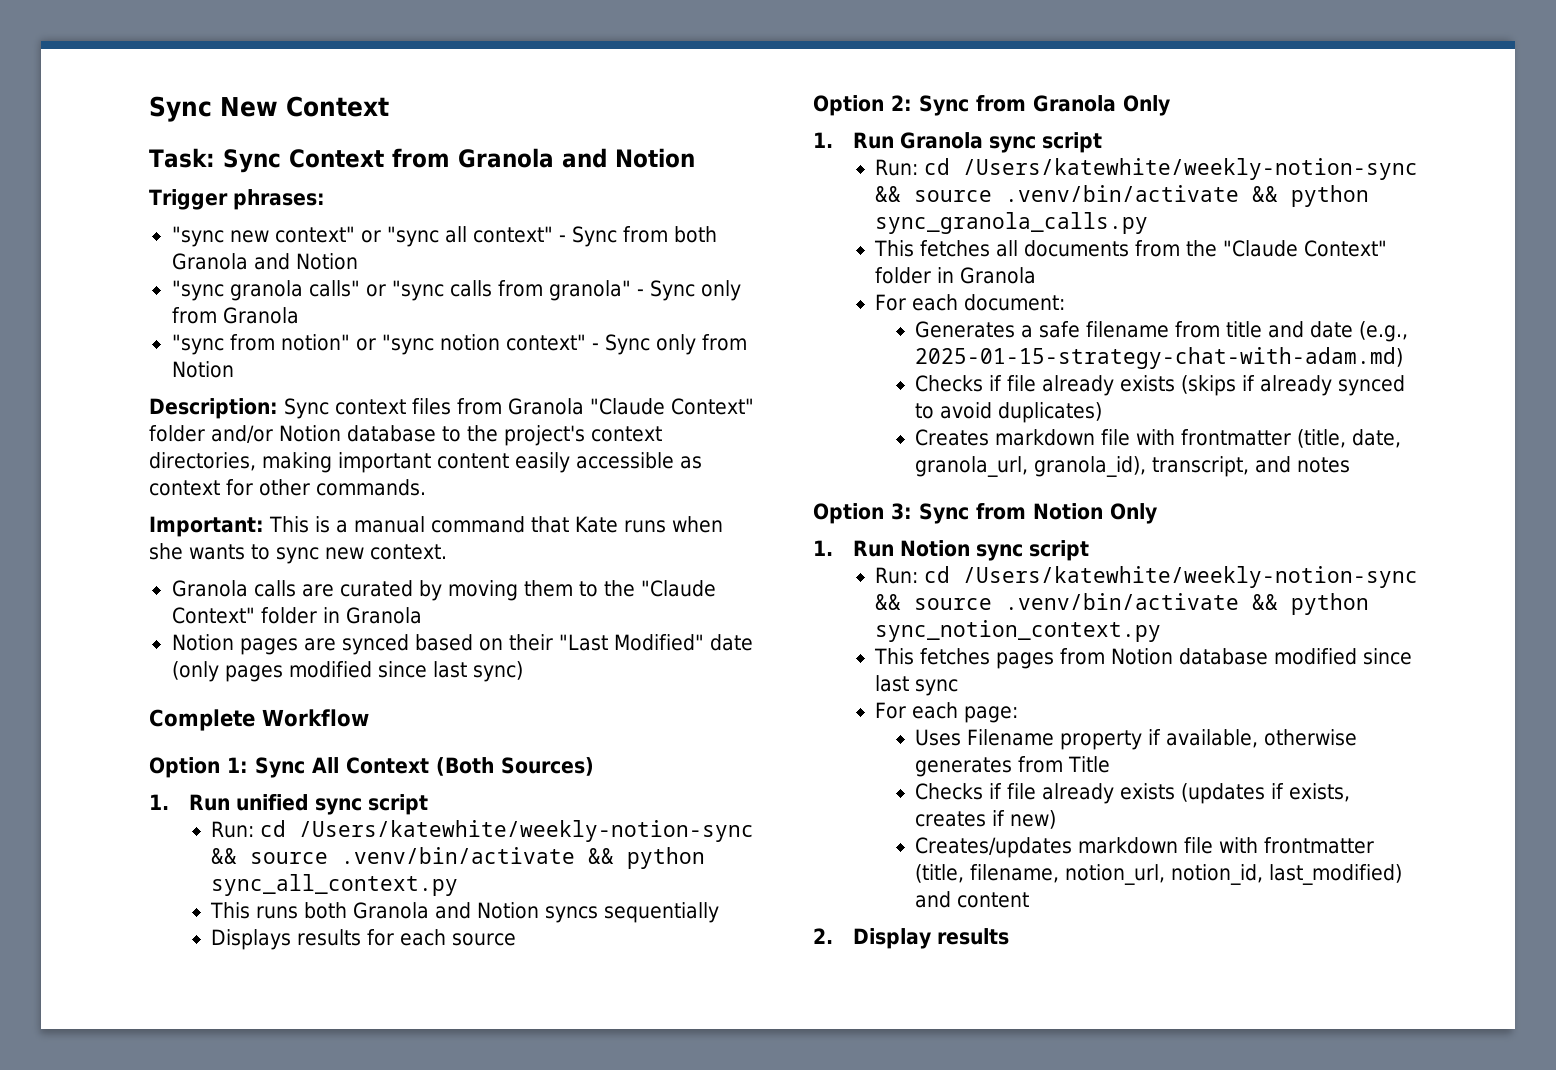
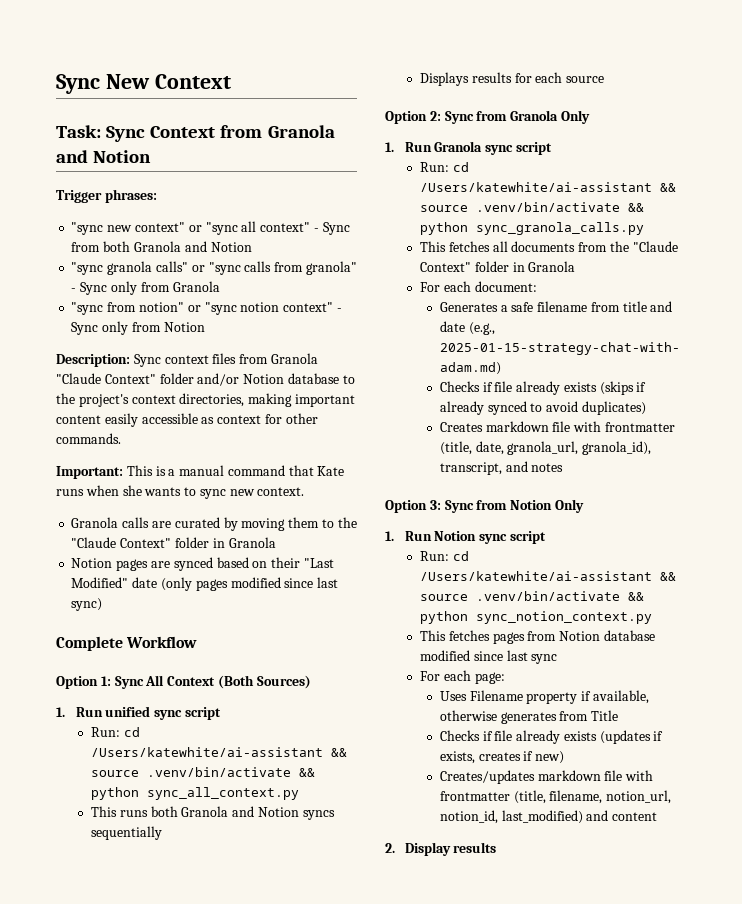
- Run: cd /Users/katewhite/weekly-notion-sync && source .venv/bin/activate && python sync_all_context.py
+ Run: cd /Users/katewhite/ai-assistant && source .venv/bin/activate && python sync_all_context.py
- Run: cd /Users/katewhite/weekly-notion-sync && source .venv/bin/activate && python sync_granola_calls.py
+ Run: cd /Users/katewhite/ai-assistant && source .venv/bin/activate && python sync_granola_calls.py
- Run: cd /Users/katewhite/weekly-notion-sync && source .venv/bin/activate && python sync_notion_context.py
+ Run: cd /Users/katewhite/ai-assistant && source .venv/bin/activate && python sync_notion_context.py

